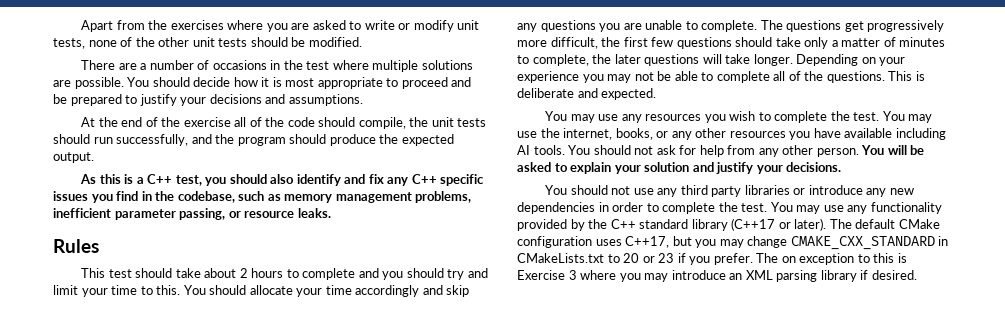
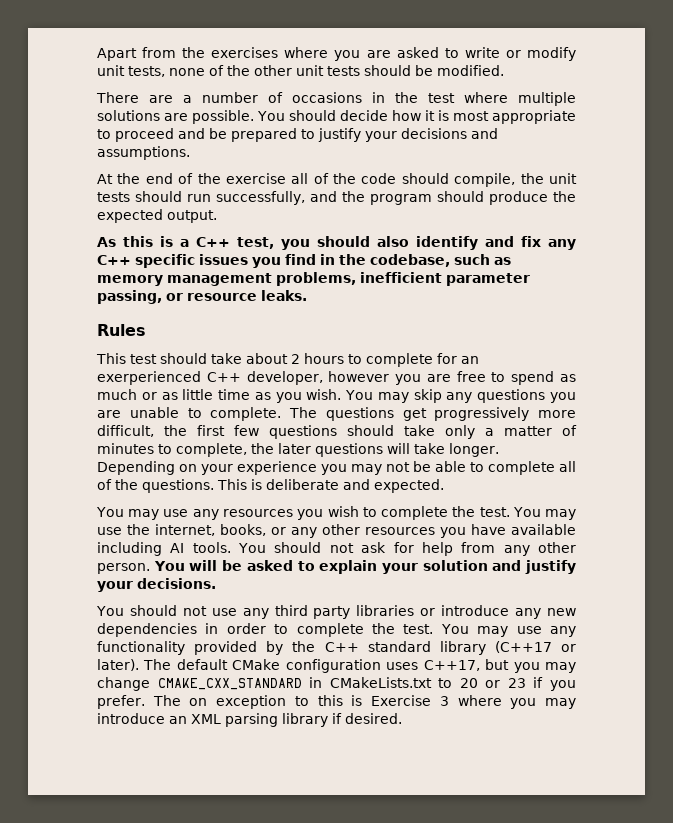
- This test should take about 2 hours to complete and you should try and limit your time to this. You should allocate your time accordingly and skip any questions you are unable to complete.
+ This test should take about 2 hours to complete for an exerperienced C++ developer, however you are free to spend as much or as little time as you wish. You may skip any questions you are unable to complete.

